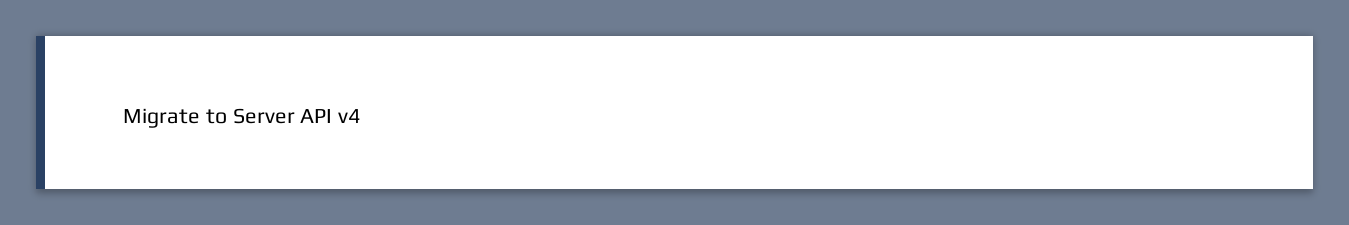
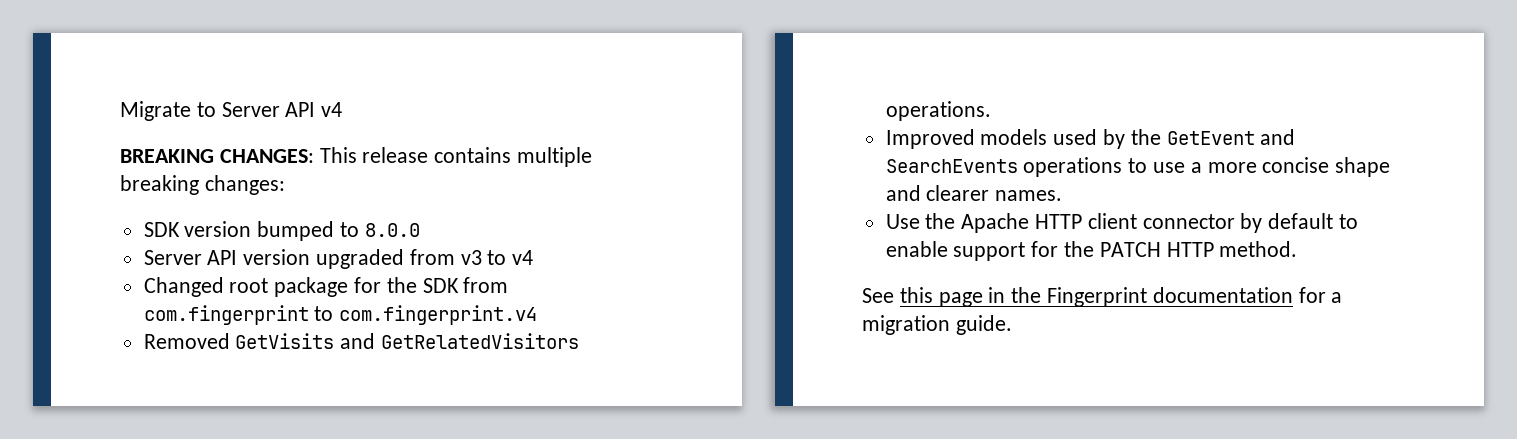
+ BREAKING CHANGES: This release contains multiple breaking changes:
+ SDK version bumped to 8.0.0
+ Server API version upgraded from v3 to v4
+ Changed root package for the SDK from com.fingerprint to com.fingerprint.v4
+ Removed GetVisits and GetRelatedVisitors operations.
+ Improved models used by the GetEvent and SearchEvents operations to use a more concise shape and clearer names.
+ Use the Apache HTTP client connector by default to enable support for the PATCH HTTP method.
+ See this page in the Fingerprint documentation for a migration guide.

